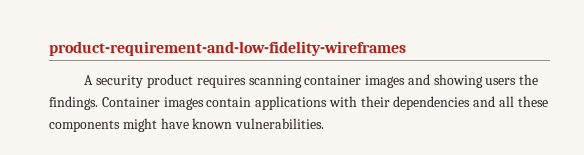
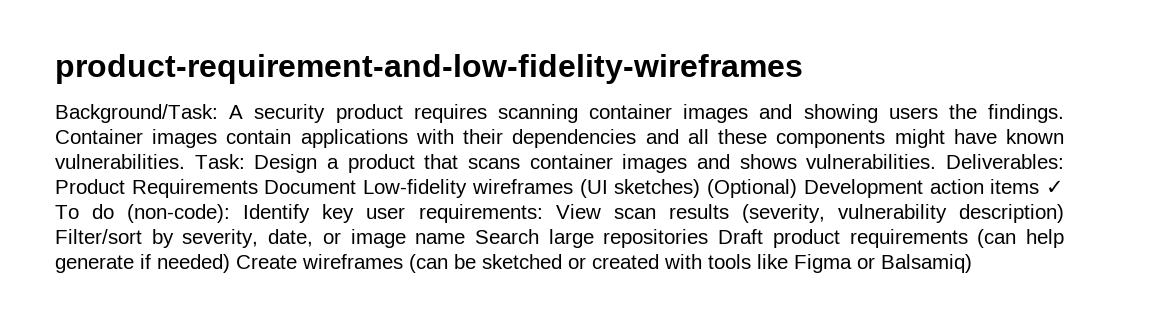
- A security product requires scanning container images and showing users the findings.
+ Background/Task: A security product requires scanning container images and showing users the findings.
+ Task: Design a product that scans container images and shows vulnerabilities. Deliverables: Product Requirements Document Low-fidelity wireframes (UI sketches) (Optional) Development action items ✓ To do (non-code): Identify key user requirements: View scan results (severity, vulnerability description) Filter/sort by severity, date, or image name Search large repositories Draft product requirements (can help generate if needed) Create wireframes (can be sketched or created with tools like Figma or Balsamiq)

